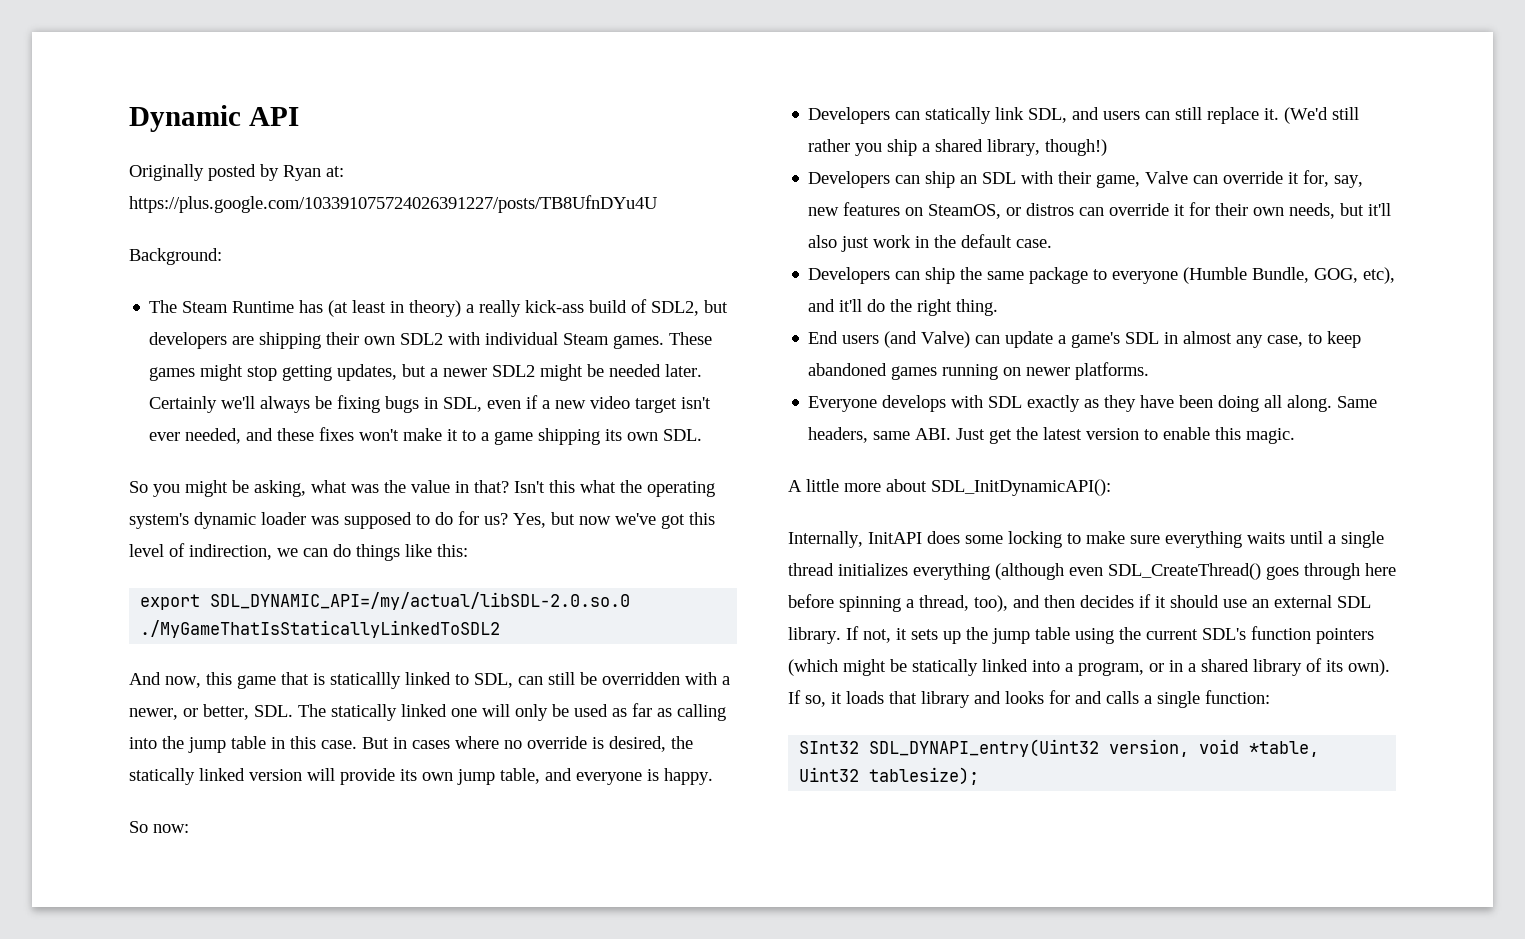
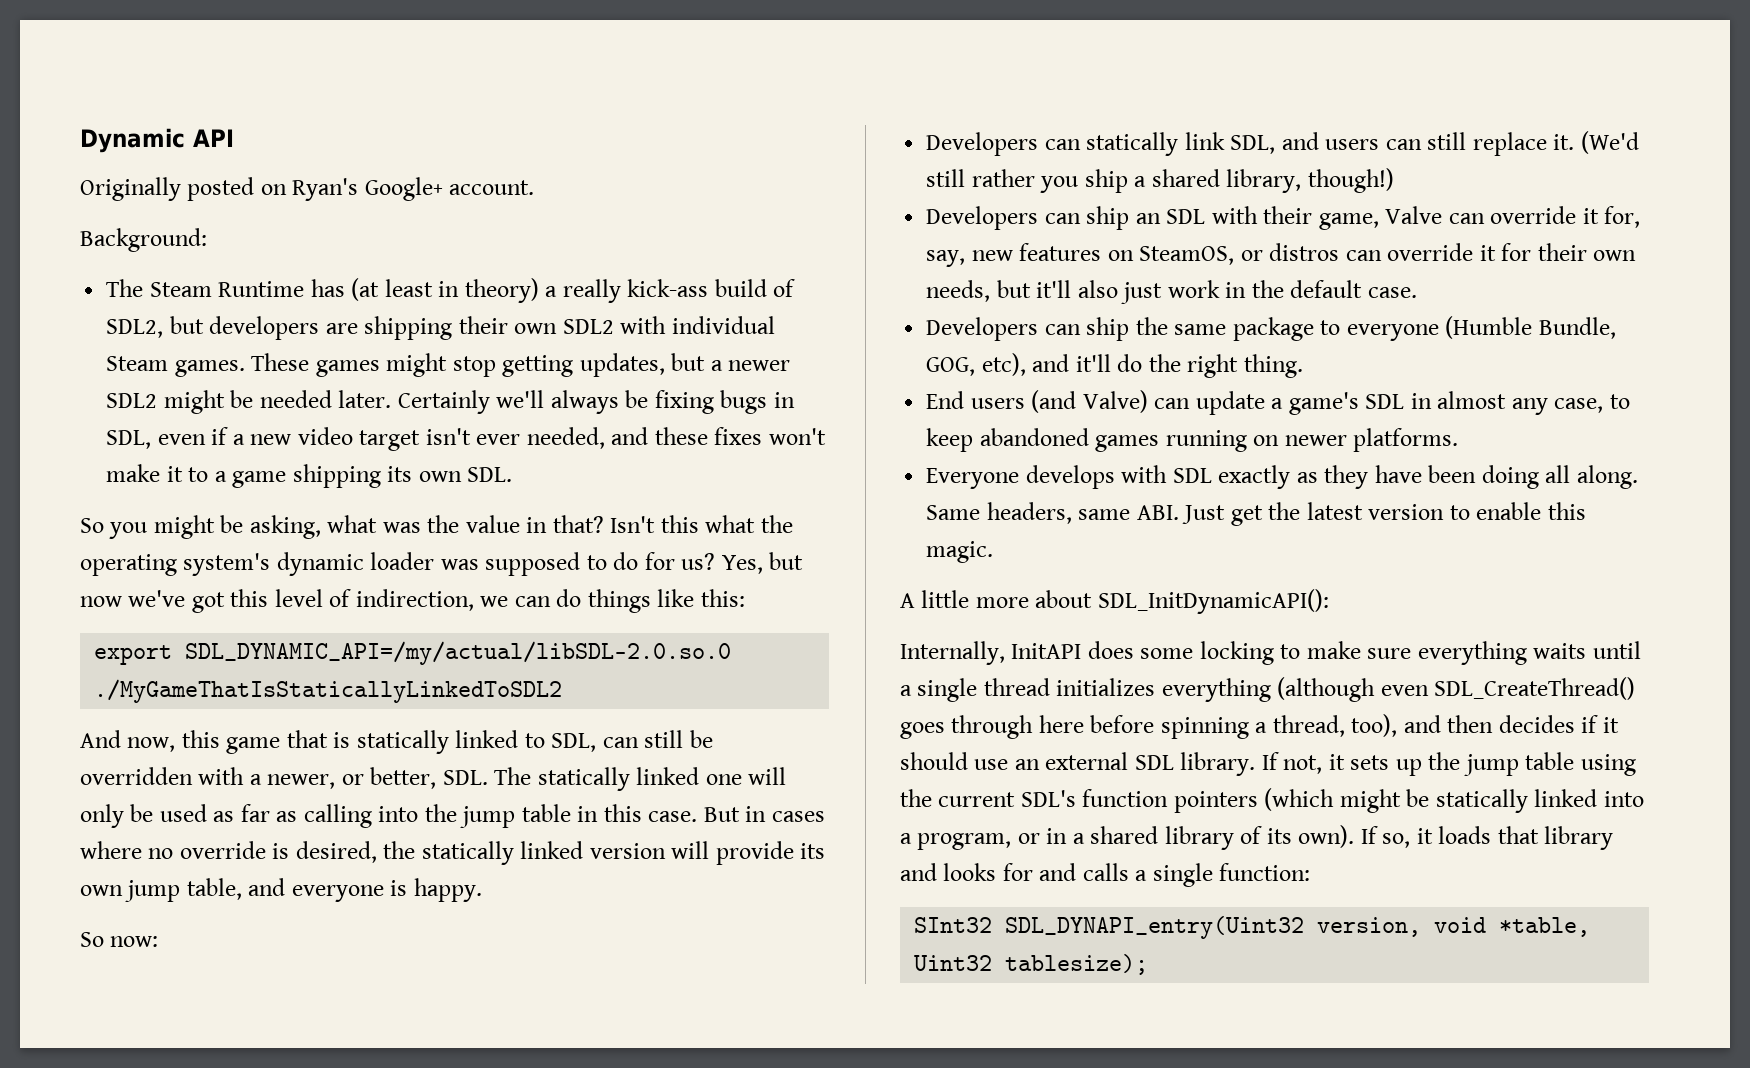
- Originally posted by Ryan at: https://plus.google.com/103391075724026391227/posts/TB8UfnDYu4U
+ Originally posted on Ryan's Google+ account.
- And now, this game that is staticallly linked to SDL, can still be overridden with a newer, or better, SDL. The statically linked one will only be used as far as calling into the jump table in this case.
+ And now, this game that is statically linked to SDL, can still be overridden with a newer, or better, SDL. The statically linked one will only be used as far as calling into the jump table in this case.

